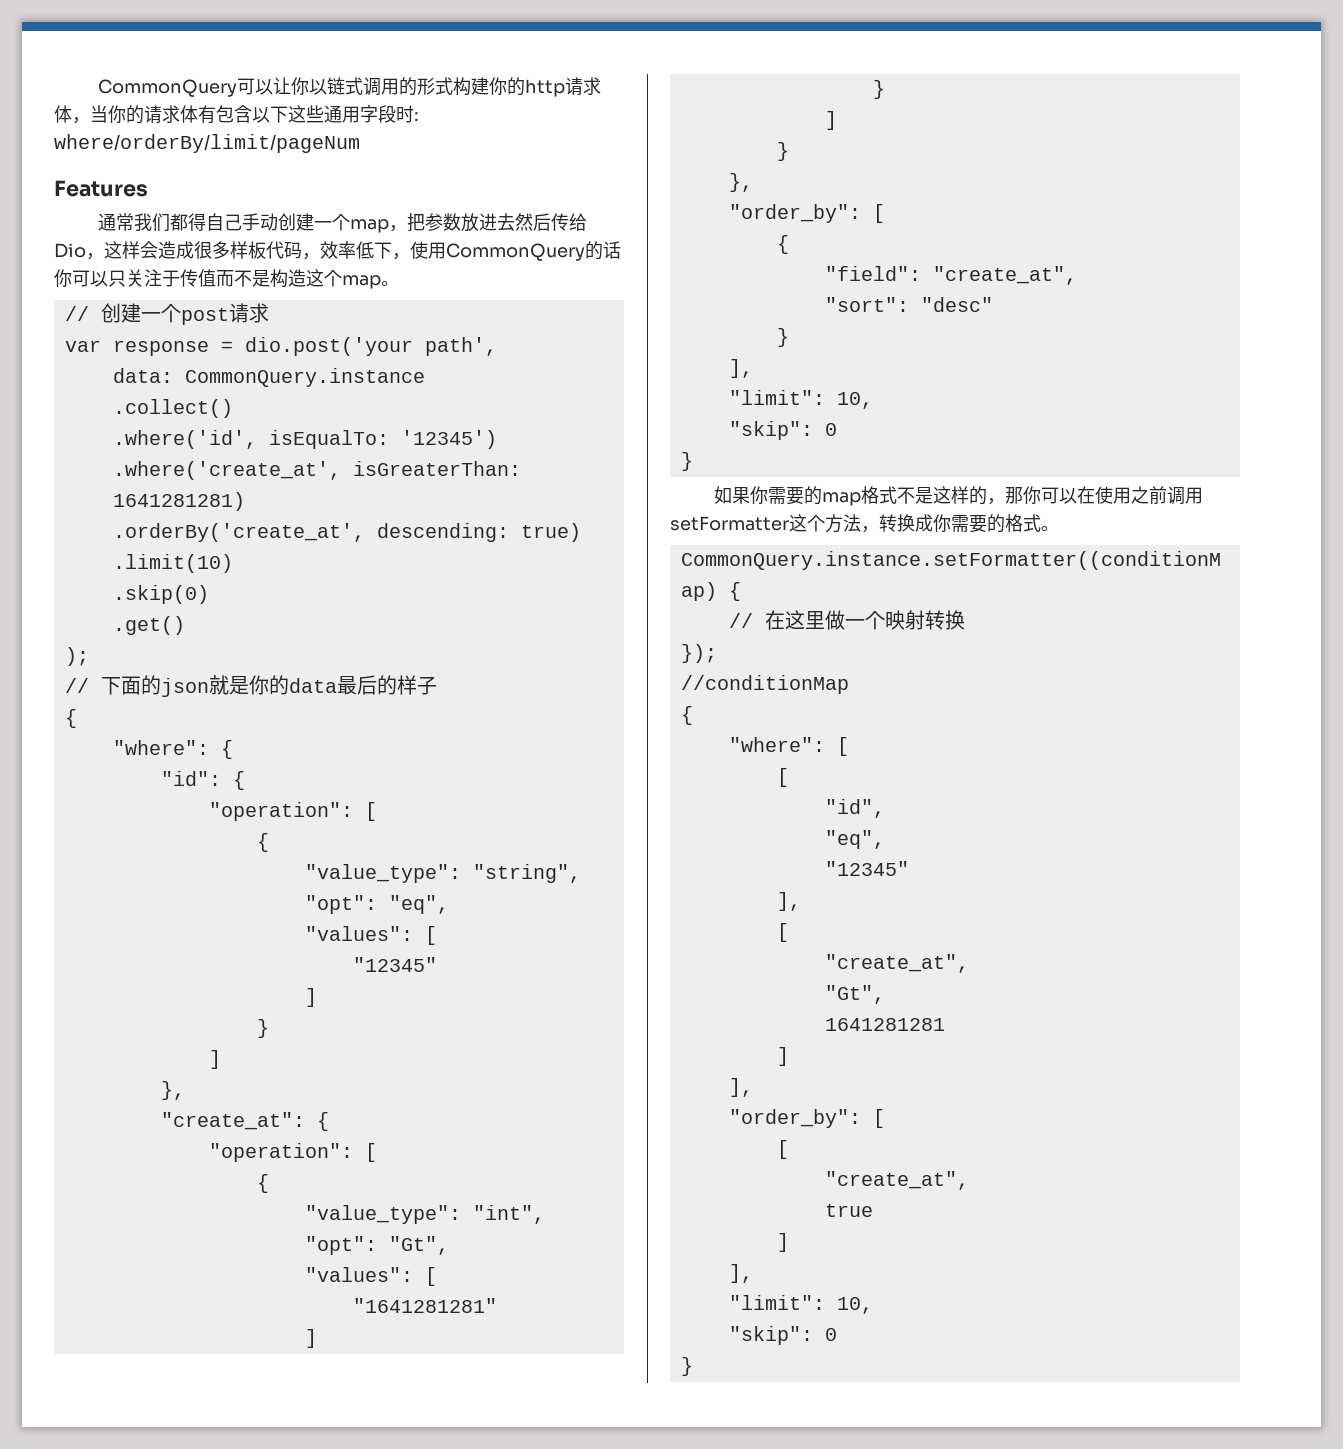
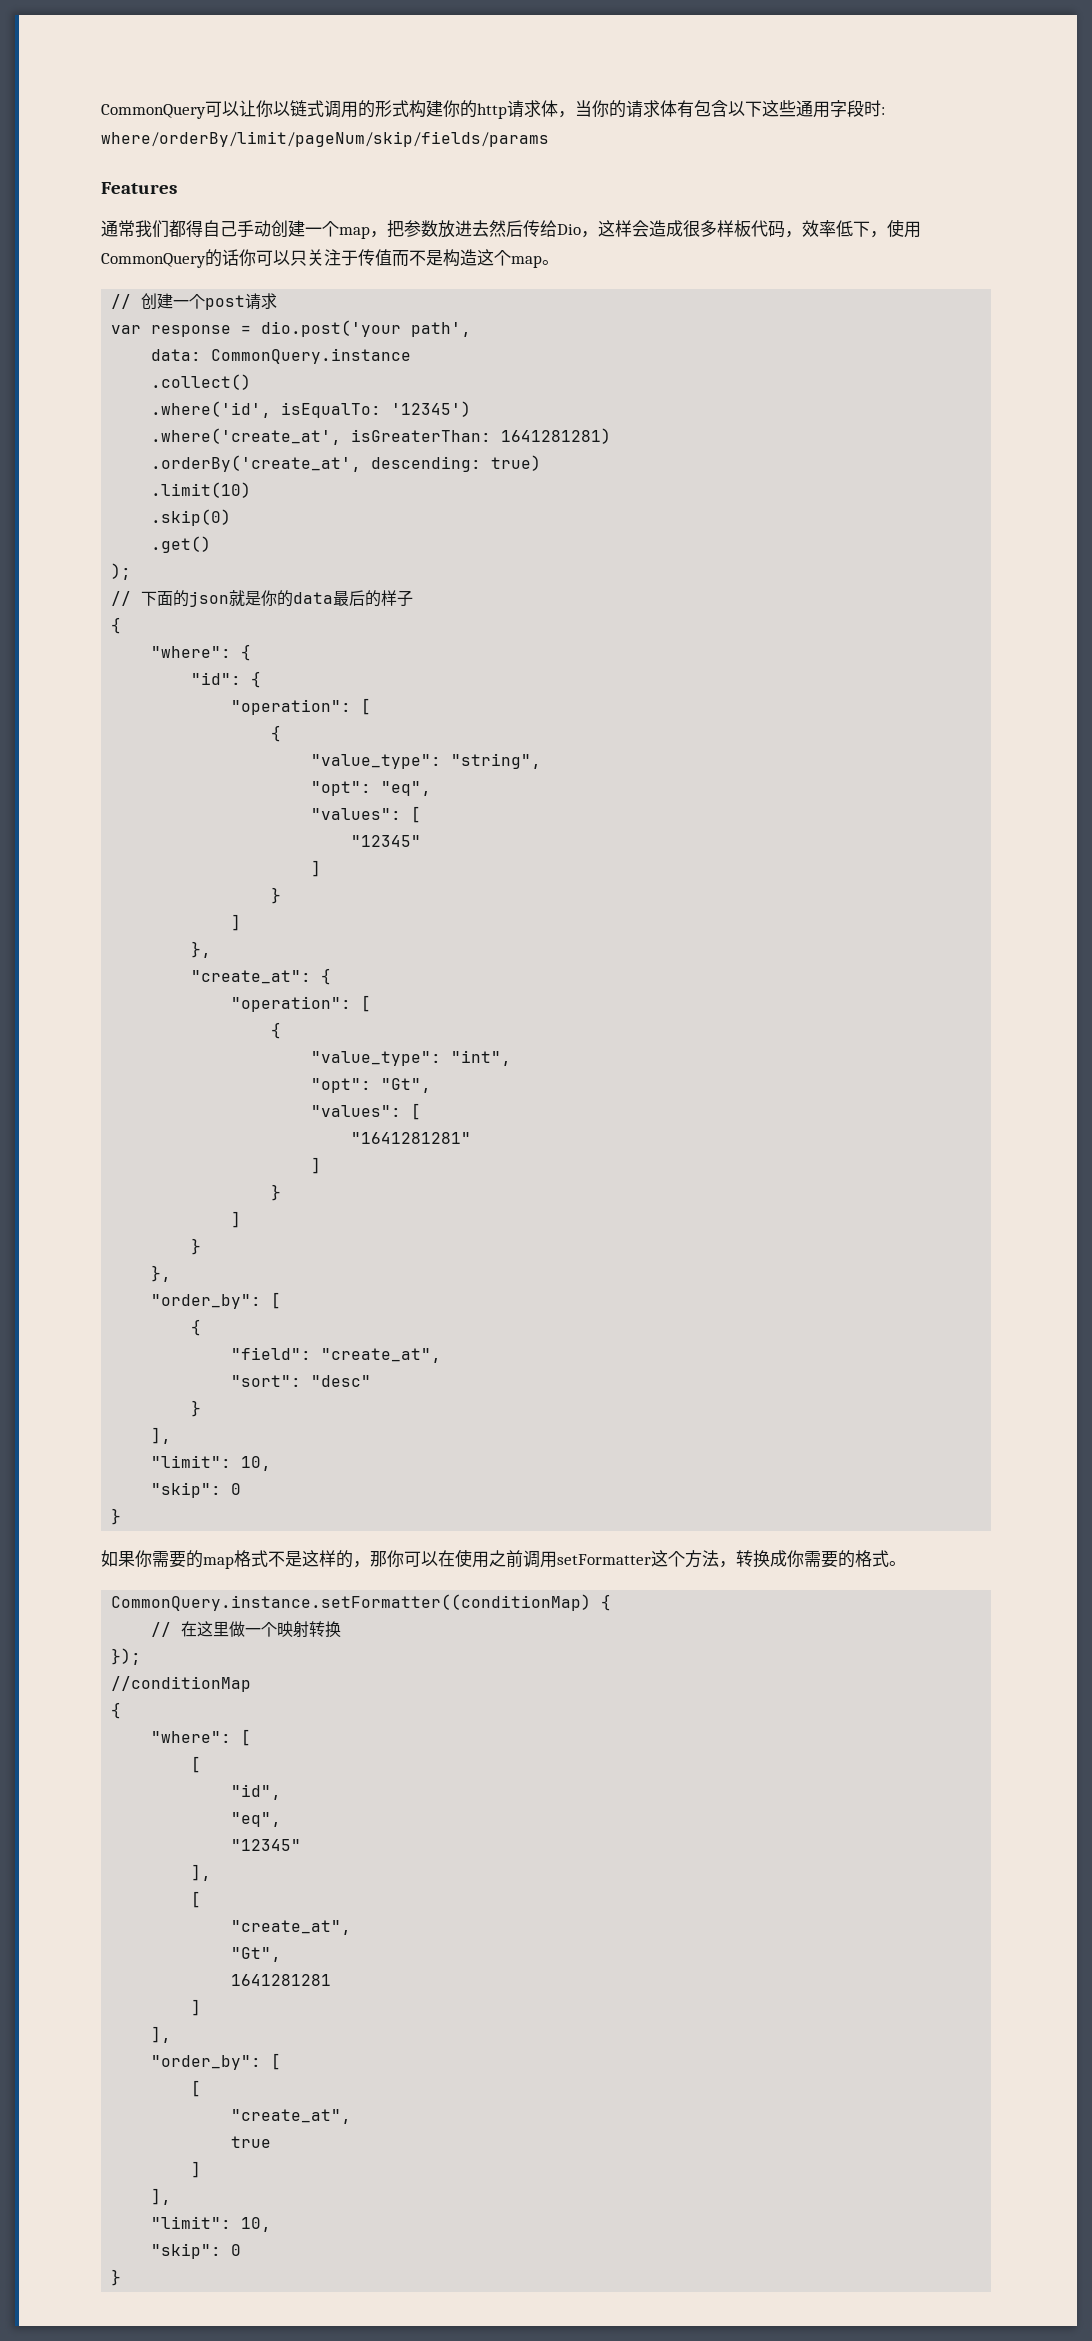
- CommonQuery可以让你以链式调用的形式构建你的http请求体，当你的请求体有包含以下这些通用字段时: where/orderBy/limit/pageNum
+ CommonQuery可以让你以链式调用的形式构建你的http请求体，当你的请求体有包含以下这些通用字段时: where/orderBy/limit/pageNum/skip/fields/params

